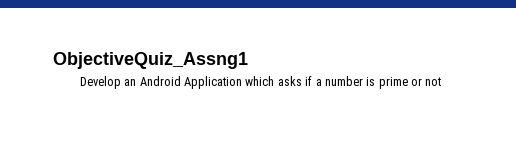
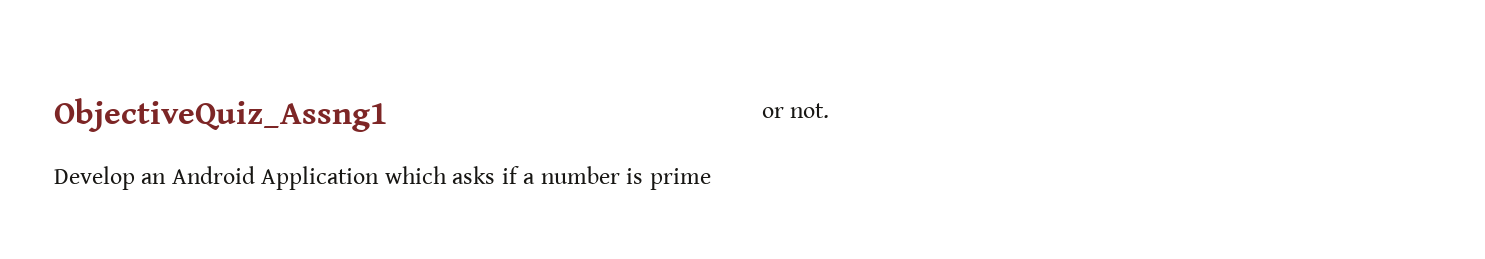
- Develop an Android Application which asks if a number is prime or not
+ Develop an Android Application which asks if a number is prime or not.

